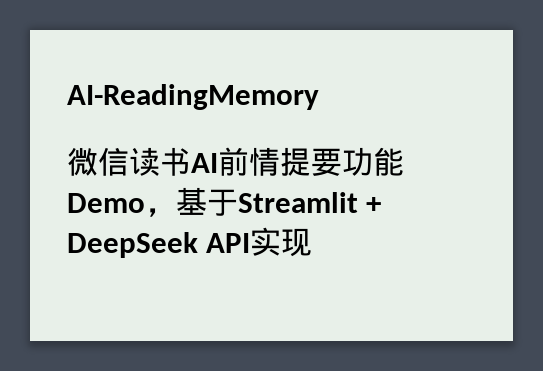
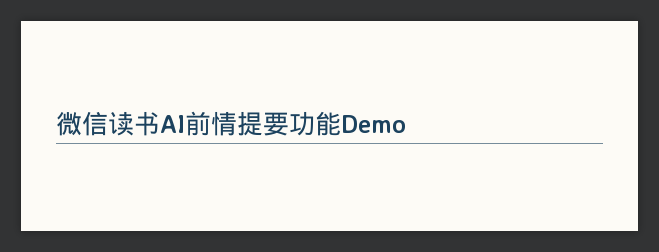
- AI-ReadingMemory
- 微信读书AI前情提要功能Demo，基于Streamlit + DeepSeek API实现
+ 微信读书AI前情提要功能Demo

